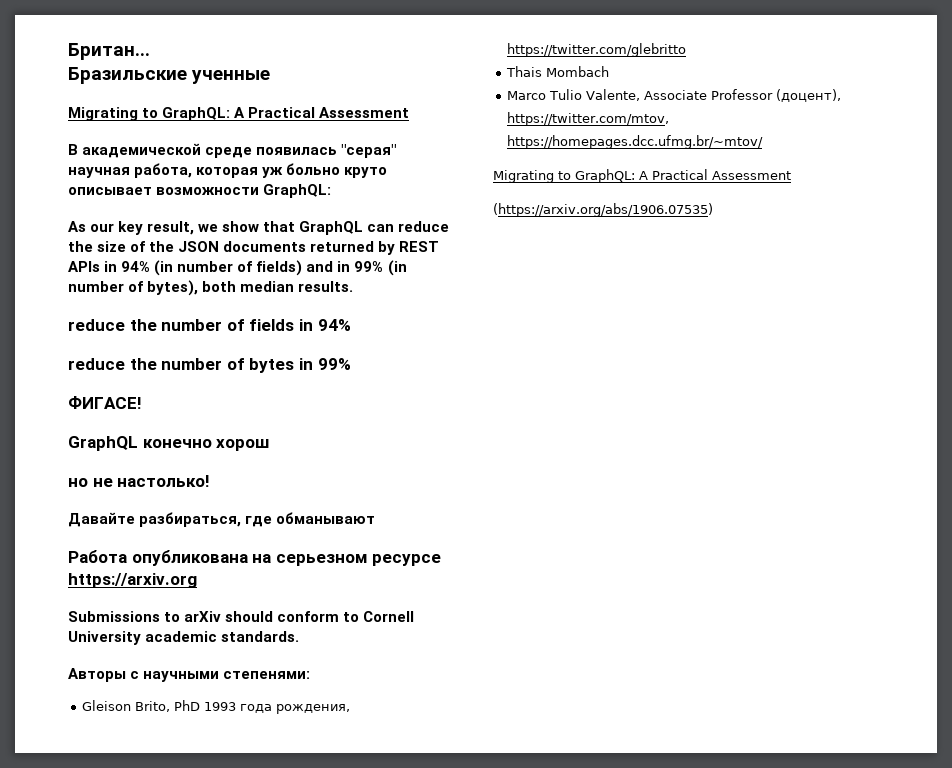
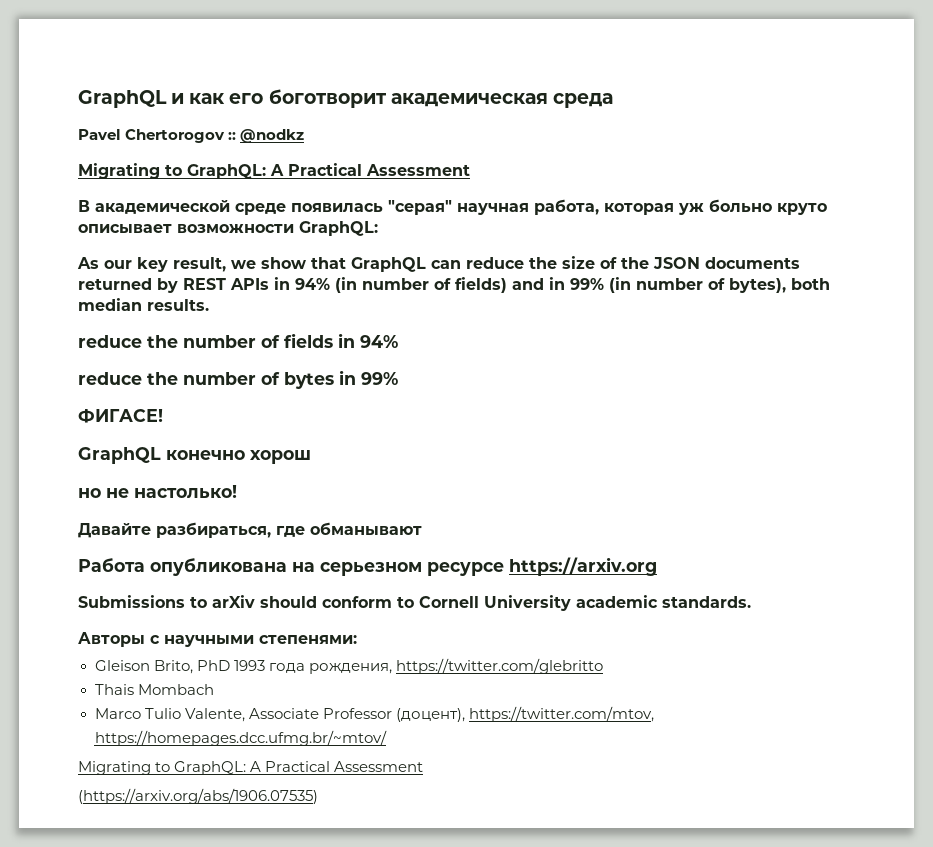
- Британ...
- Бразильские ученные
+ GraphQL и как его боготворит академическая среда
+ Pavel Chertorogov :: @nodkz

